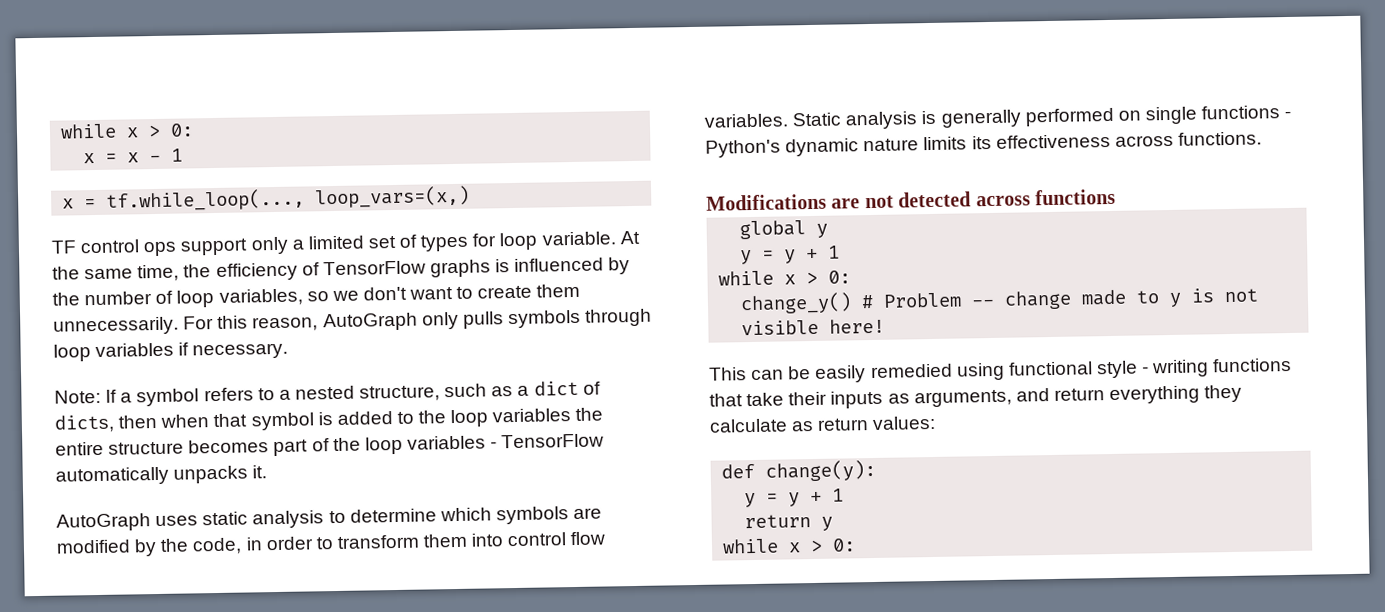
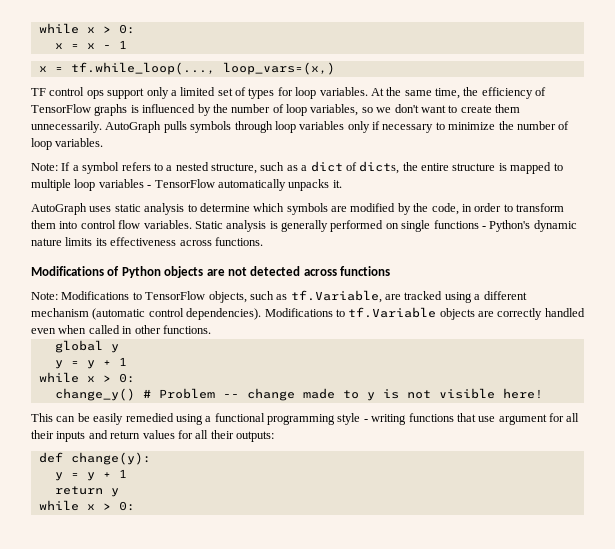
- TF control ops support only a limited set of types for loop variable.
+ TF control ops support only a limited set of types for loop variables.
- For this reason, AutoGraph only pulls symbols through loop variables if necessary.
+ AutoGraph pulls symbols through loop variables only if necessary to minimize the number of loop variables.
- Note: If a symbol refers to a nested structure, such as a dict of dicts, then when that symbol is added to the loop variables the entire structure becomes part of the loop variables - TensorFlow automatically unpacks it.
+ Note: If a symbol refers to a nested structure, such as a dict of dicts, the entire structure is mapped to multiple loop variables - TensorFlow automatically unpacks it.
- Modifications are not detected across functions
+ Modifications of Python objects are not detected across functions
+ Note: Modifications to TensorFlow objects, such as tf.Variable, are tracked using a different mechanism (automatic control dependencies). Modifications to tf.Variable objects are correctly handled even when called in other functions.
- This can be easily remedied using functional style - writing functions that take their inputs as arguments, and return everything they calculate as return values:
+ This can be easily remedied using a functional programming style - writing functions that use argument for all their inputs and return values for all their outputs:

